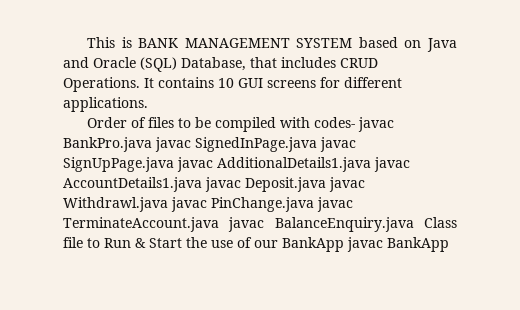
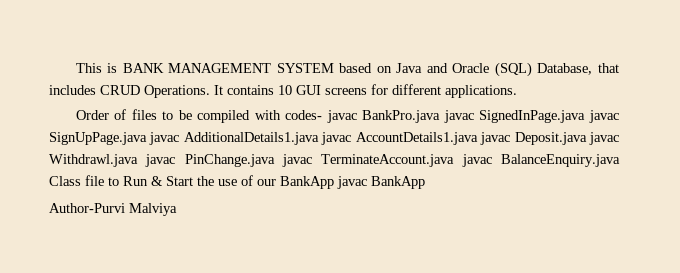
+ Author-Purvi Malviya

